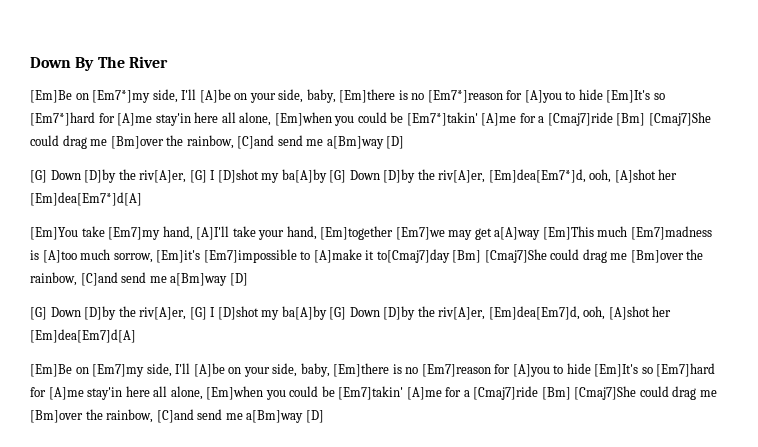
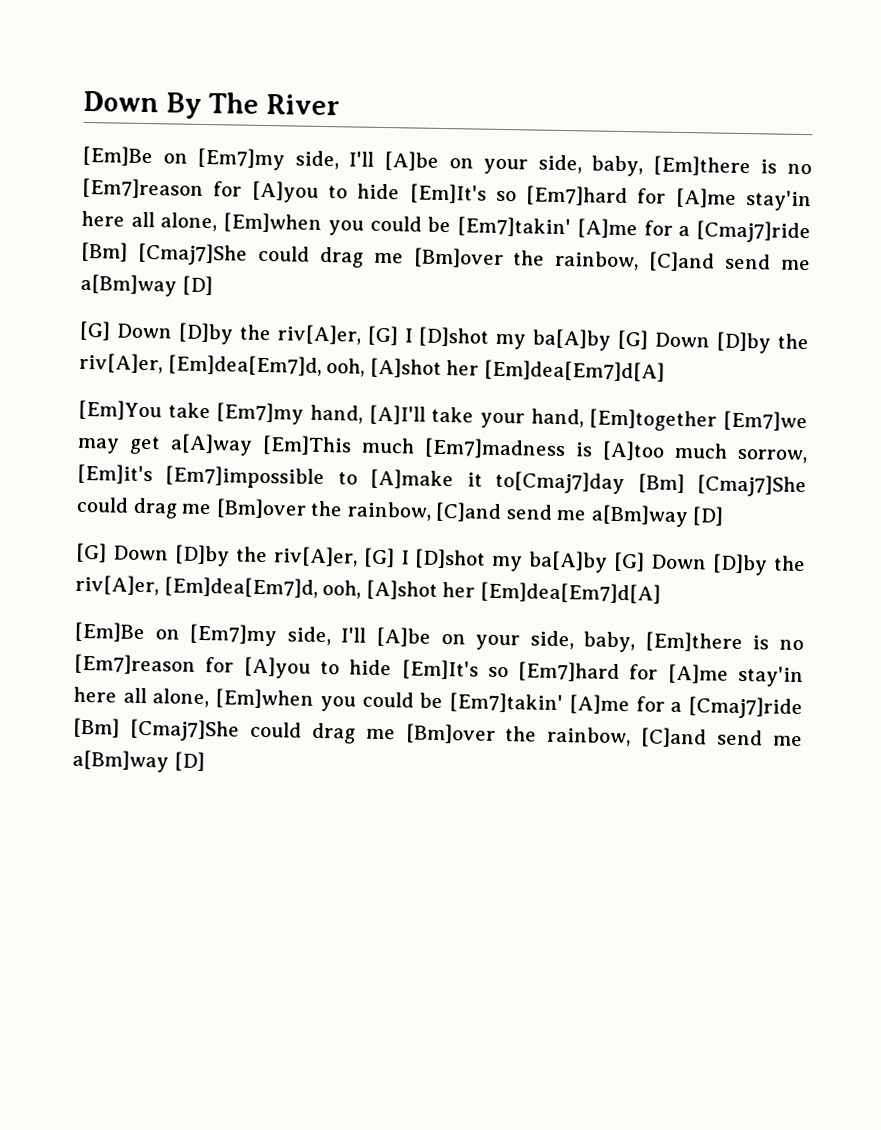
  Down By The River
- [Em]Be on [Em7*]my side, I'll [A]be on your side, baby, [Em]there is no [Em7*]reason for [A]you to hide [Em]It's so [Em7*]hard for [A]me stay'in here all alone, [Em]when you could be [Em7*]takin' [A]me for a [Cmaj7]ride [Bm] [Cmaj7]She could drag me [Bm]over the rainbow, [C]and send me a[Bm]way [D]
- [G] Down [D]by the riv[A]er, [G] I [D]shot my ba[A]by [G] Down [D]by the riv[A]er, [Em]dea[Em7*]d, ooh, [A]shot her [Em]dea[Em7*]d[A]
+ [Em]Be on [Em7]my side, I'll [A]be on your side, baby, [Em]there is no [Em7]reason for [A]you to hide [Em]It's so [Em7]hard for [A]me stay'in here all alone, [Em]when you could be [Em7]takin' [A]me for a [Cmaj7]ride [Bm] [Cmaj7]She could drag me [Bm]over the rainbow, [C]and send me a[Bm]way [D]
+ [G] Down [D]by the riv[A]er, [G] I [D]shot my ba[A]by [G] Down [D]by the riv[A]er, [Em]dea[Em7]d, ooh, [A]shot her [Em]dea[Em7]d[A]

